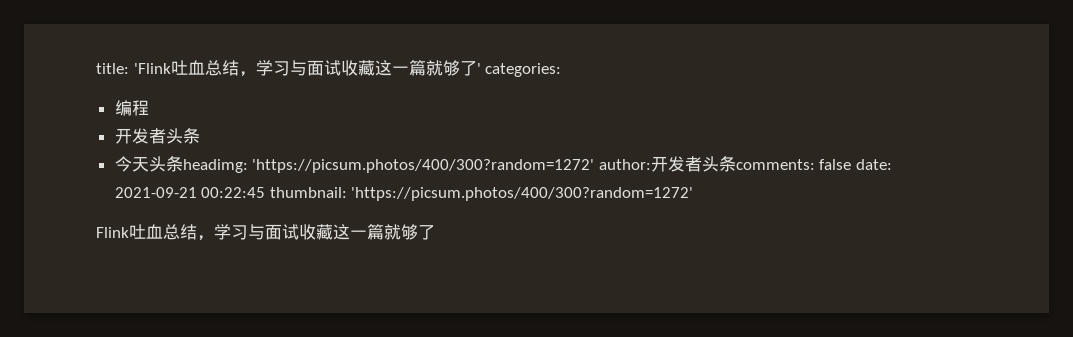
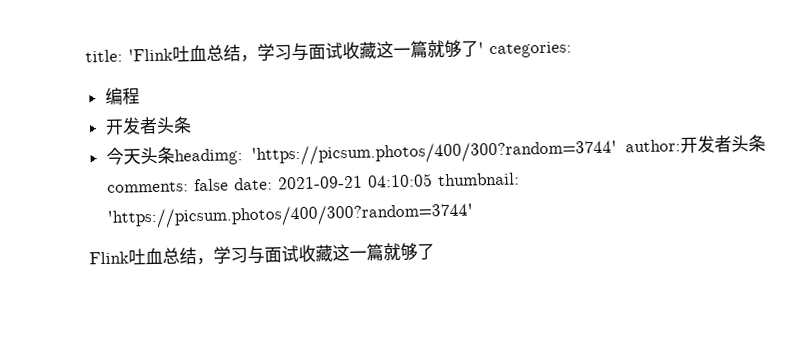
- 今天头条headimg: 'https://picsum.photos/400/300?random=1272' author:开发者头条comments: false date: 2021-09-21 00:22:45 thumbnail: 'https://picsum.photos/400/300?random=1272'
+ 今天头条headimg: 'https://picsum.photos/400/300?random=3744' author:开发者头条comments: false date: 2021-09-21 04:10:05 thumbnail: 'https://picsum.photos/400/300?random=3744'

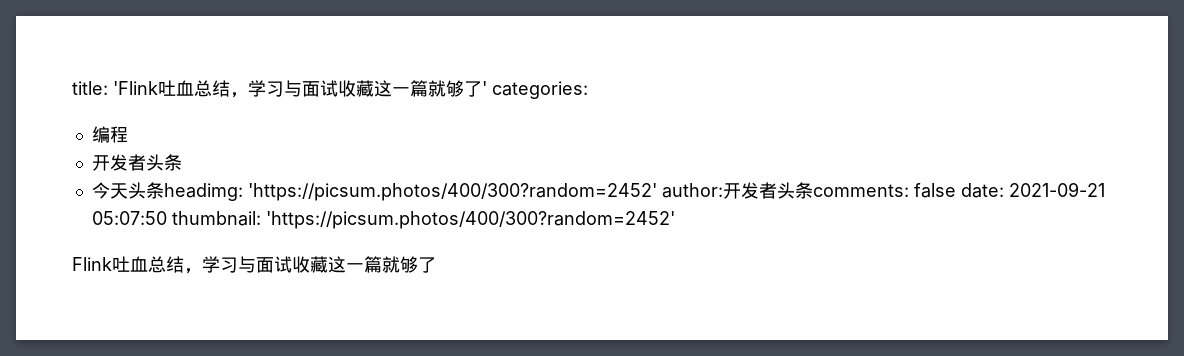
- 今天头条headimg: 'https://picsum.photos/400/300?random=3744' author:开发者头条comments: false date: 2021-09-21 04:10:05 thumbnail: 'https://picsum.photos/400/300?random=3744'
+ 今天头条headimg: 'https://picsum.photos/400/300?random=2452' author:开发者头条comments: false date: 2021-09-21 05:07:50 thumbnail: 'https://picsum.photos/400/300?random=2452'

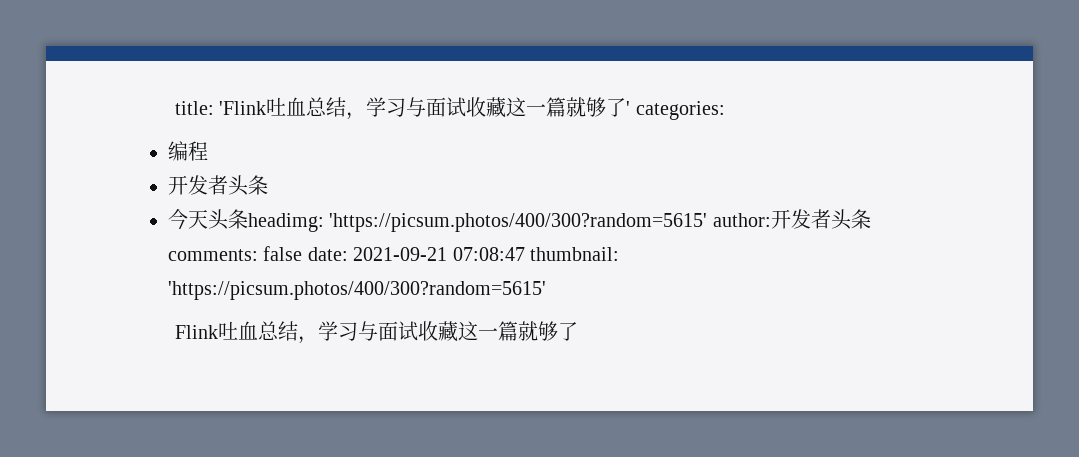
- 今天头条headimg: 'https://picsum.photos/400/300?random=2452' author:开发者头条comments: false date: 2021-09-21 05:07:50 thumbnail: 'https://picsum.photos/400/300?random=2452'
+ 今天头条headimg: 'https://picsum.photos/400/300?random=5615' author:开发者头条comments: false date: 2021-09-21 07:08:47 thumbnail: 'https://picsum.photos/400/300?random=5615'

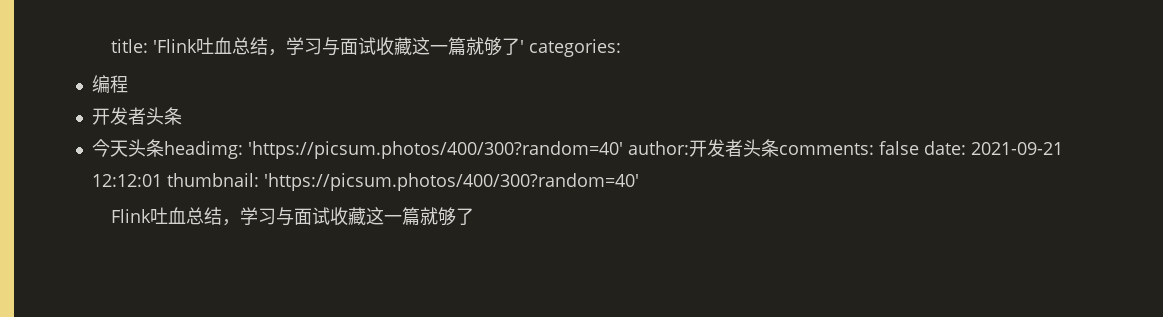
- 今天头条headimg: 'https://picsum.photos/400/300?random=5615' author:开发者头条comments: false date: 2021-09-21 07:08:47 thumbnail: 'https://picsum.photos/400/300?random=5615'
+ 今天头条headimg: 'https://picsum.photos/400/300?random=40' author:开发者头条comments: false date: 2021-09-21 12:12:01 thumbnail: 'https://picsum.photos/400/300?random=40'

